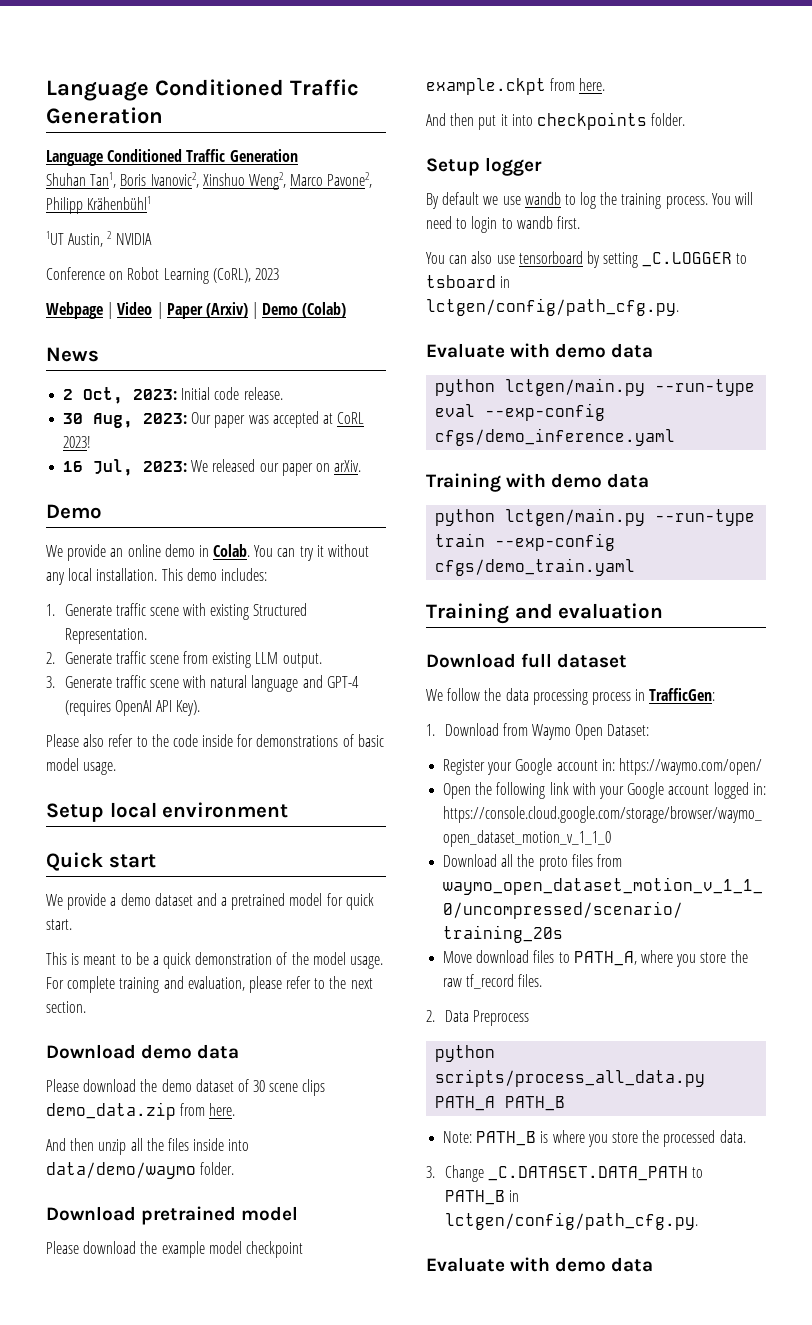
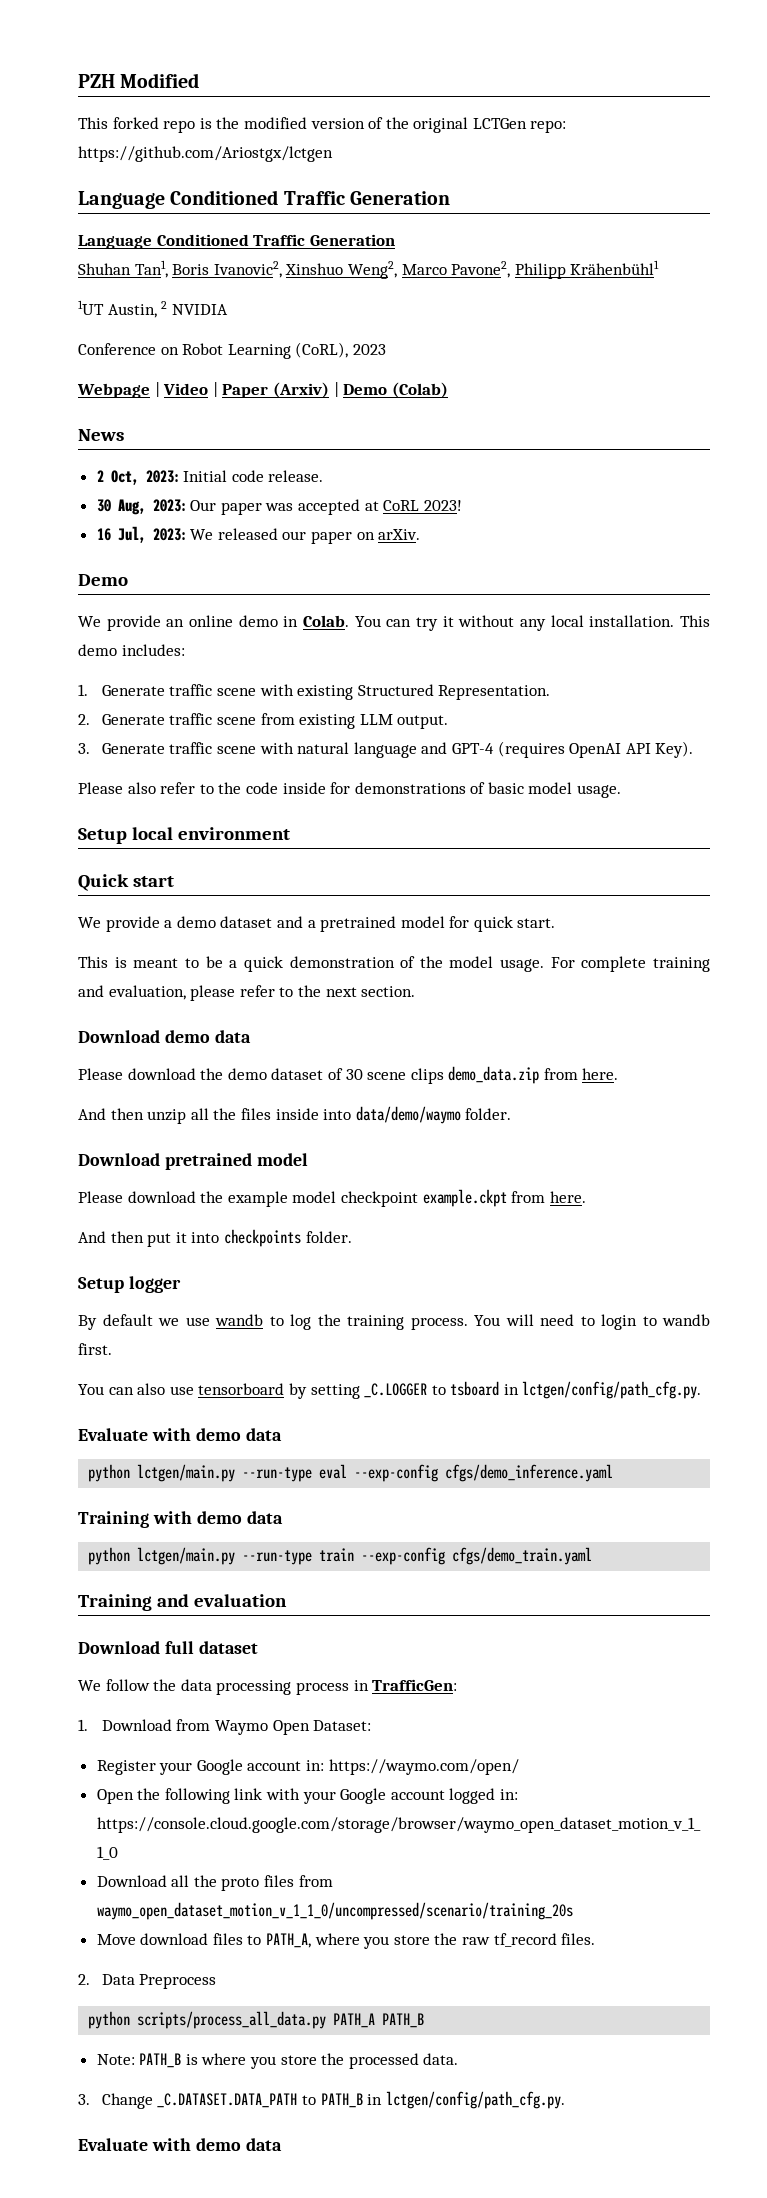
+ PZH Modified
+ This forked repo is the modified version of the original LCTGen repo: https://github.com/Ariostgx/lctgen

